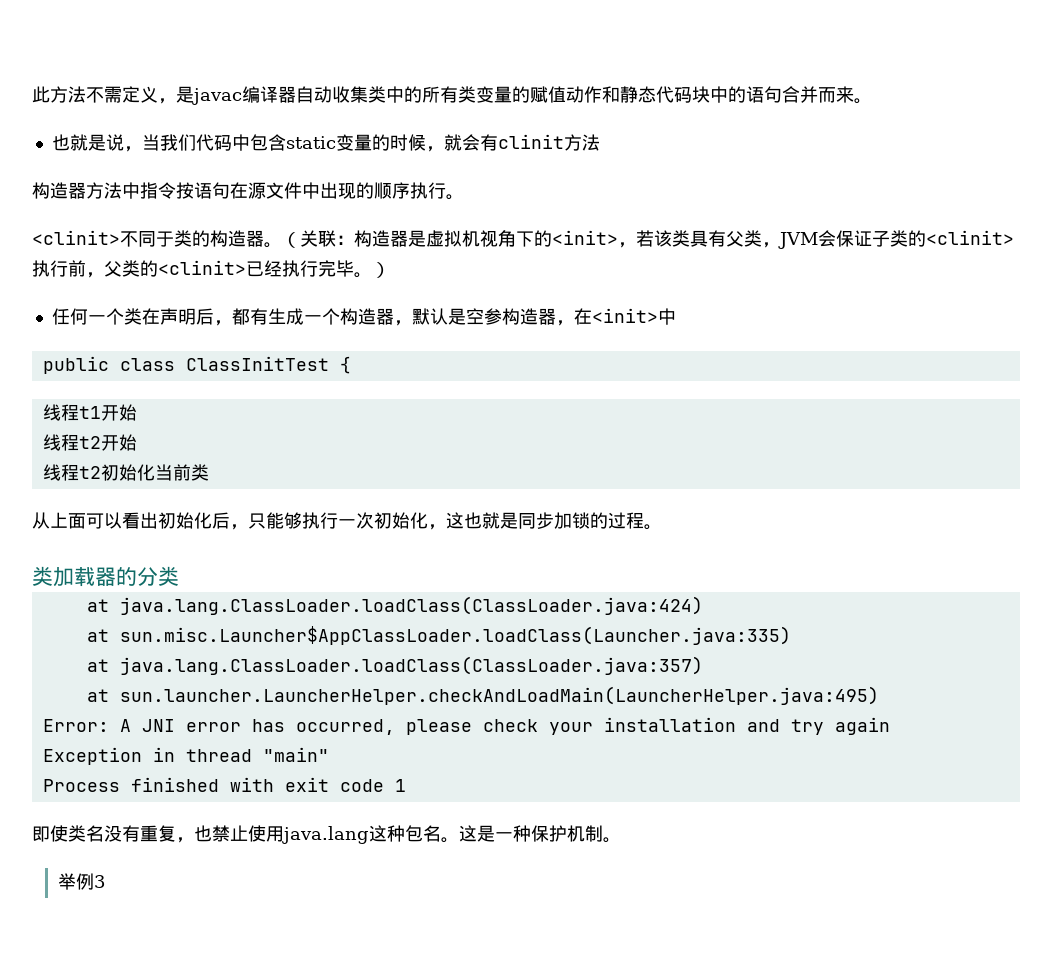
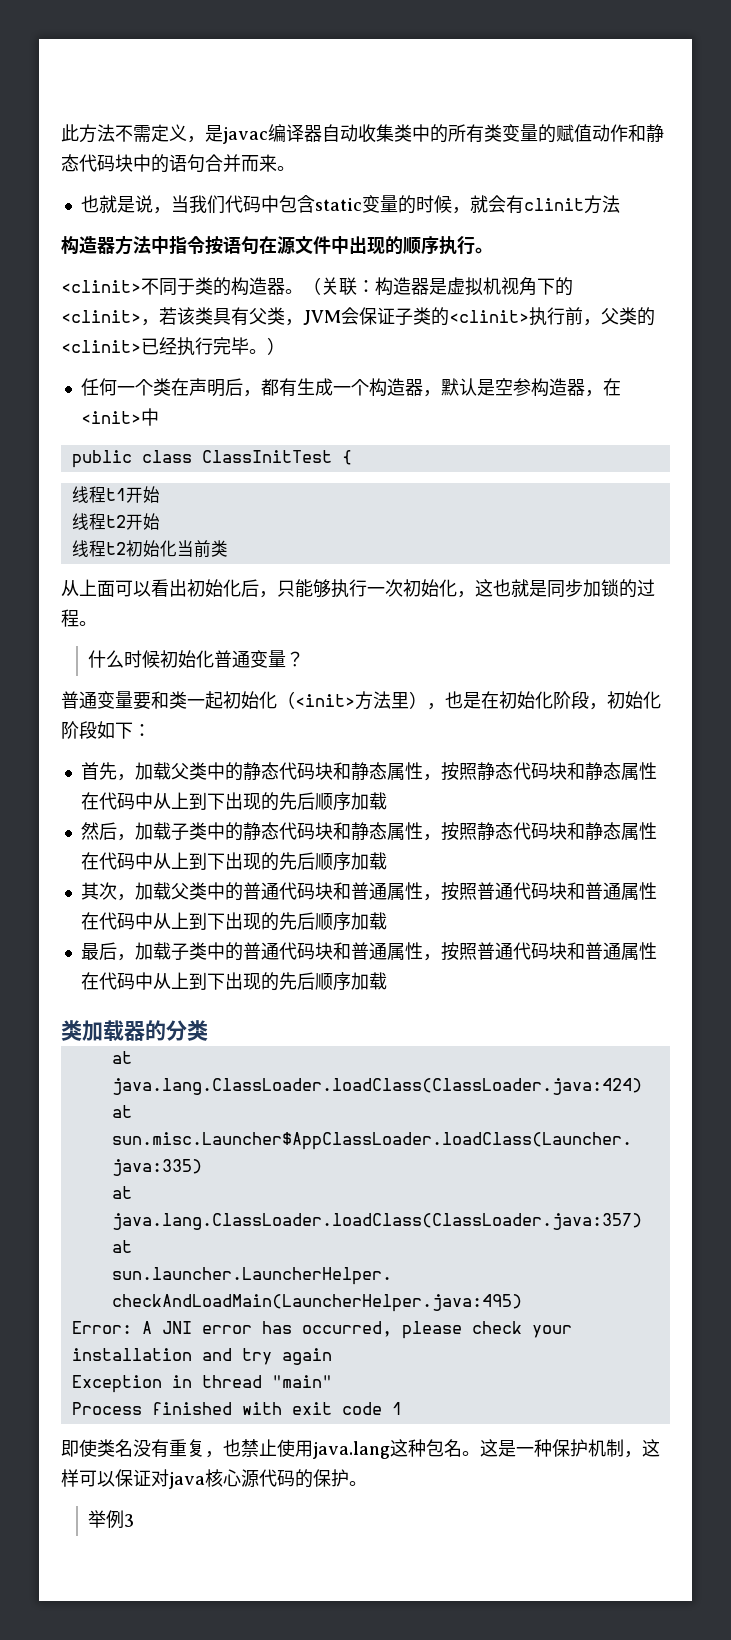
- （关联：构造器是虚拟机视角下的<init>，若该类具有父类，JVM会保证子类的<clinit>执行前，父类的<clinit>已经执行完毕。）
+ （关联：构造器是虚拟机视角下的<clinit>，若该类具有父类，JVM会保证子类的<clinit>执行前，父类的<clinit>已经执行完毕。）
+ 什么时候初始化普通变量？
+ 普通变量要和类一起初始化（<init>方法里），也是在初始化阶段，初始化阶段如下：
+ 首先，加载父类中的静态代码块和静态属性，按照静态代码块和静态属性在代码中从上到下出现的先后顺序加载
+ 然后，加载子类中的静态代码块和静态属性，按照静态代码块和静态属性在代码中从上到下出现的先后顺序加载
+ 其次，加载父类中的普通代码块和普通属性，按照普通代码块和普通属性在代码中从上到下出现的先后顺序加载
+ 最后，加载子类中的普通代码块和普通属性，按照普通代码块和普通属性在代码中从上到下出现的先后顺序加载
- 这是一种保护机制。
+ 这是一种保护机制，这样可以保证对java核心源代码的保护。

